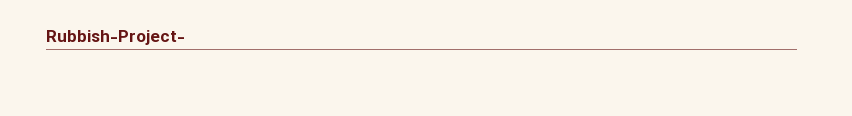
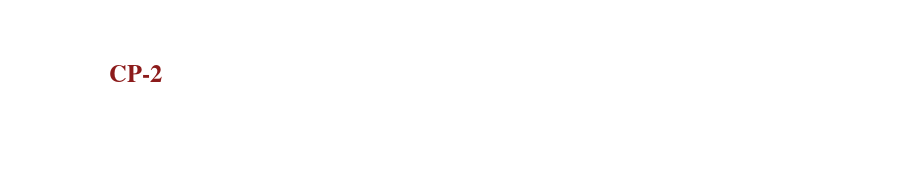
- Rubbish-Project-
+ CP-2

